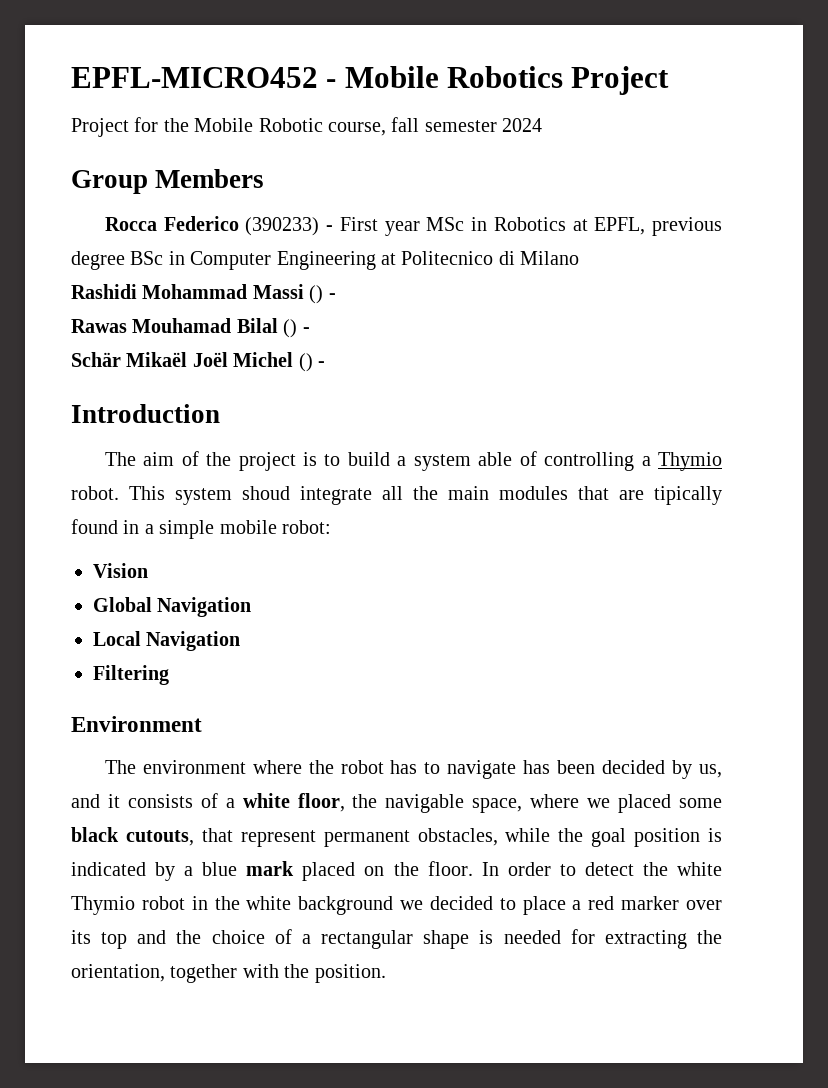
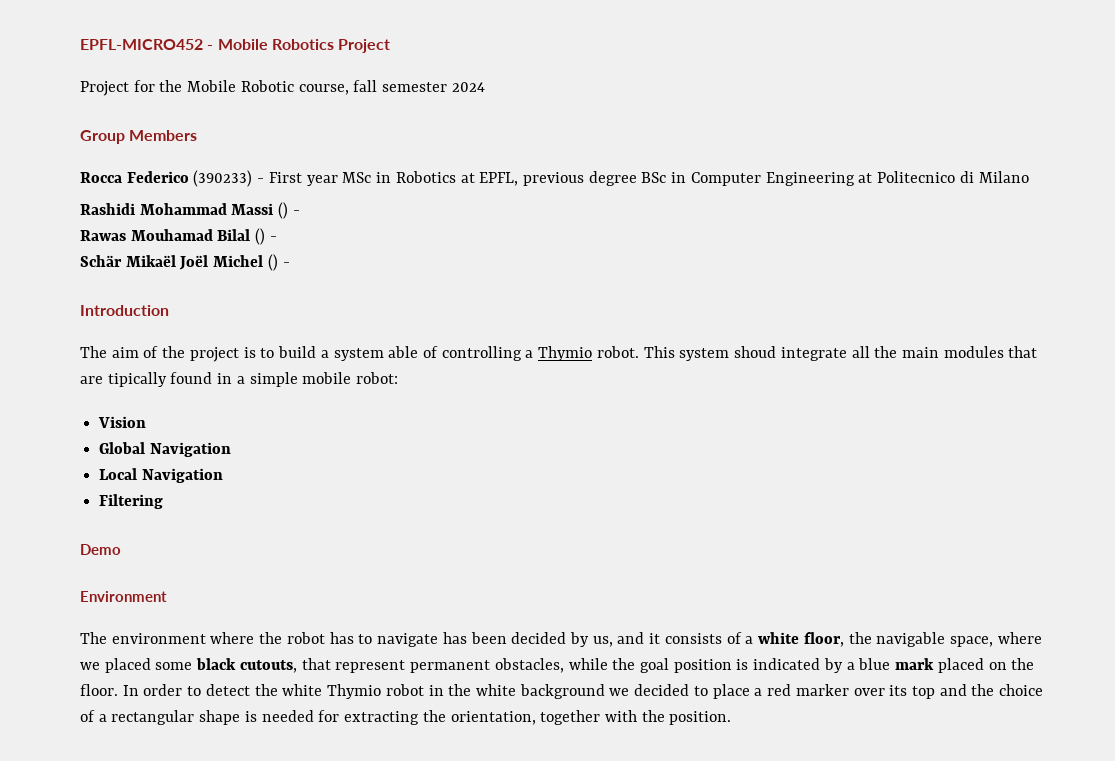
+ Demo

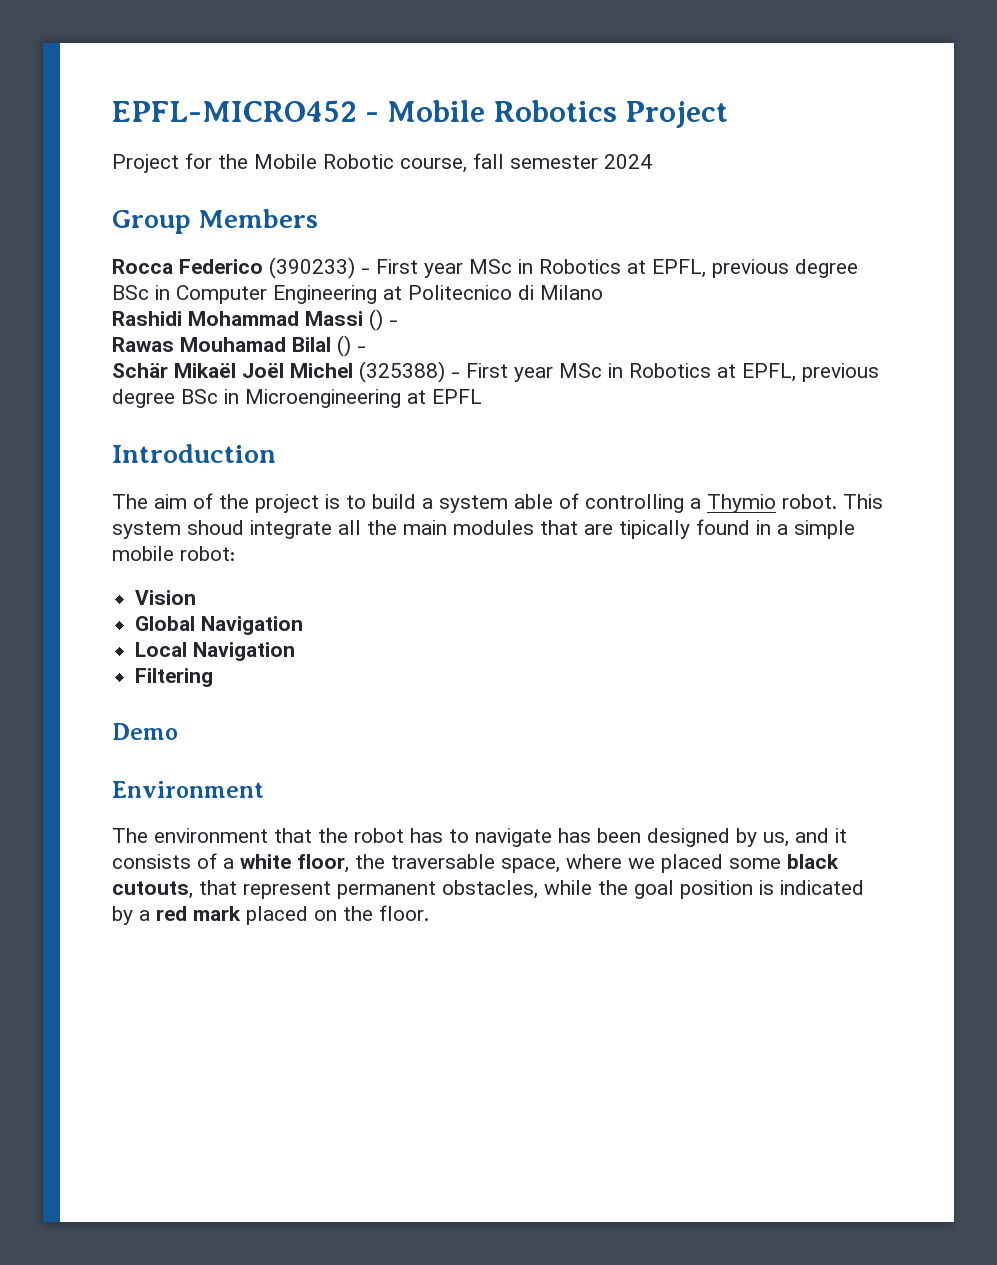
- Schär Mikaël Joël Michel () -
+ Schär Mikaël Joël Michel (325388) - First year MSc in Robotics at EPFL, previous degree BSc in Microengineering at EPFL
- The environment where the robot has to navigate has been decided by us, and it consists of a white floor, the navigable space, where we placed some black cutouts, that represent permanent obstacles, while the goal position is indicated by a blue mark placed on the floor. In order to detect the white Thymio robot in the white background we decided to place a red marker over its top and the choice of a rectangular shape is needed for extracting the orientation, together with the position.
+ The environment that the robot has to navigate has been designed by us, and it consists of a white floor, the traversable space, where we placed some black cutouts, that represent permanent obstacles, while the goal position is indicated by a red mark placed on the floor.

